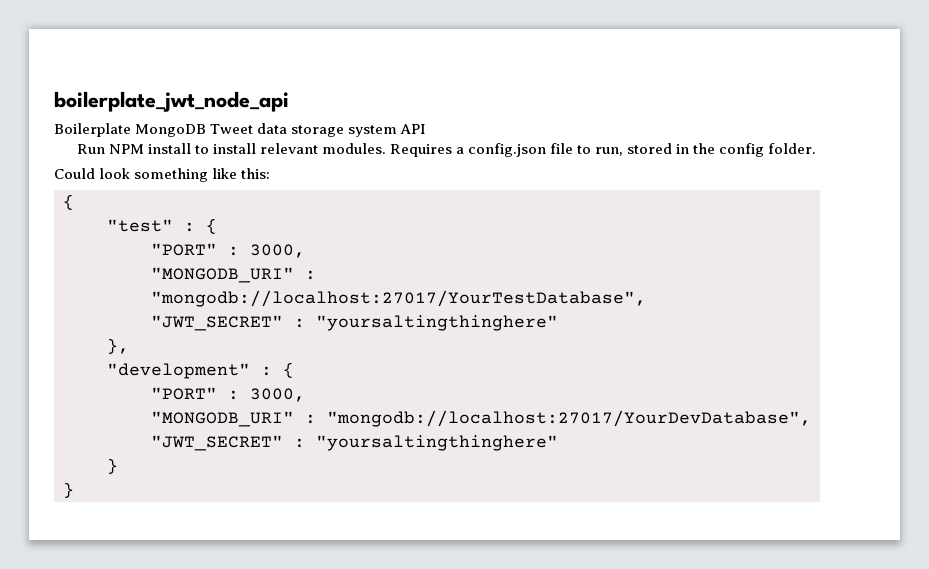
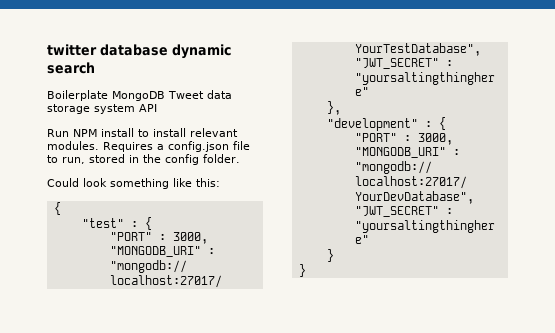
- boilerplate_jwt_node_api
+ twitter database dynamic search

